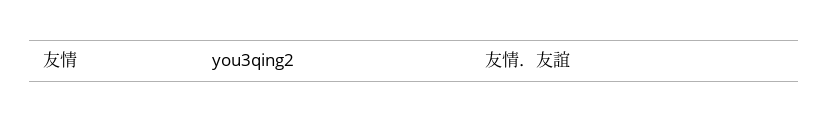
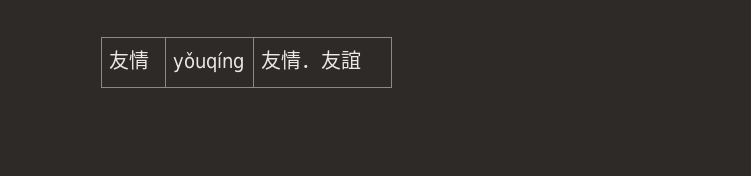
- 友情 | you3qing2 | 友情．友誼
+ 友情 | yǒuqíng | 友情．友誼

